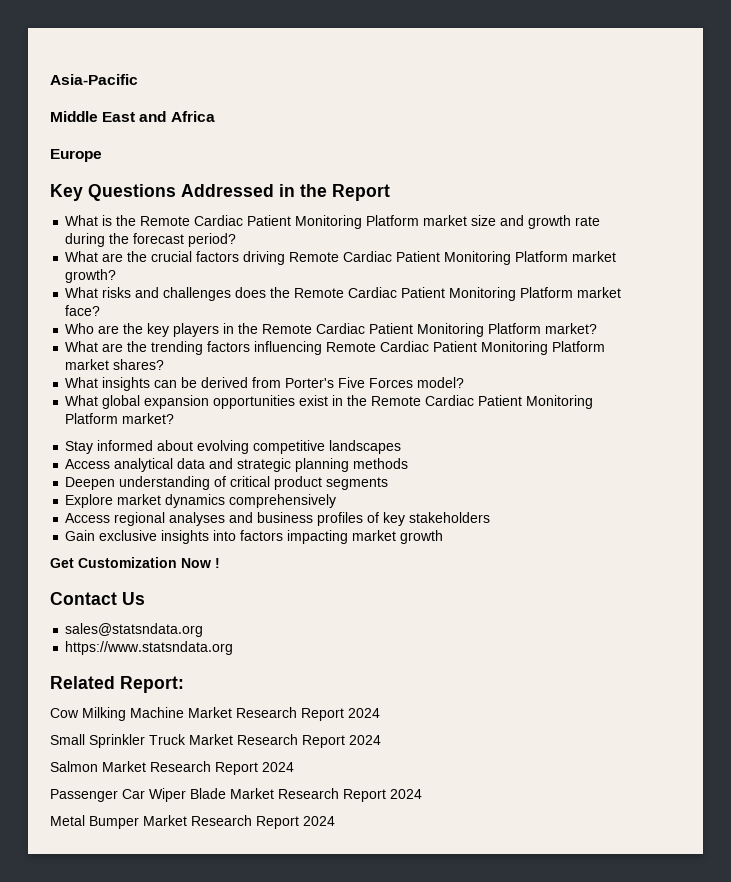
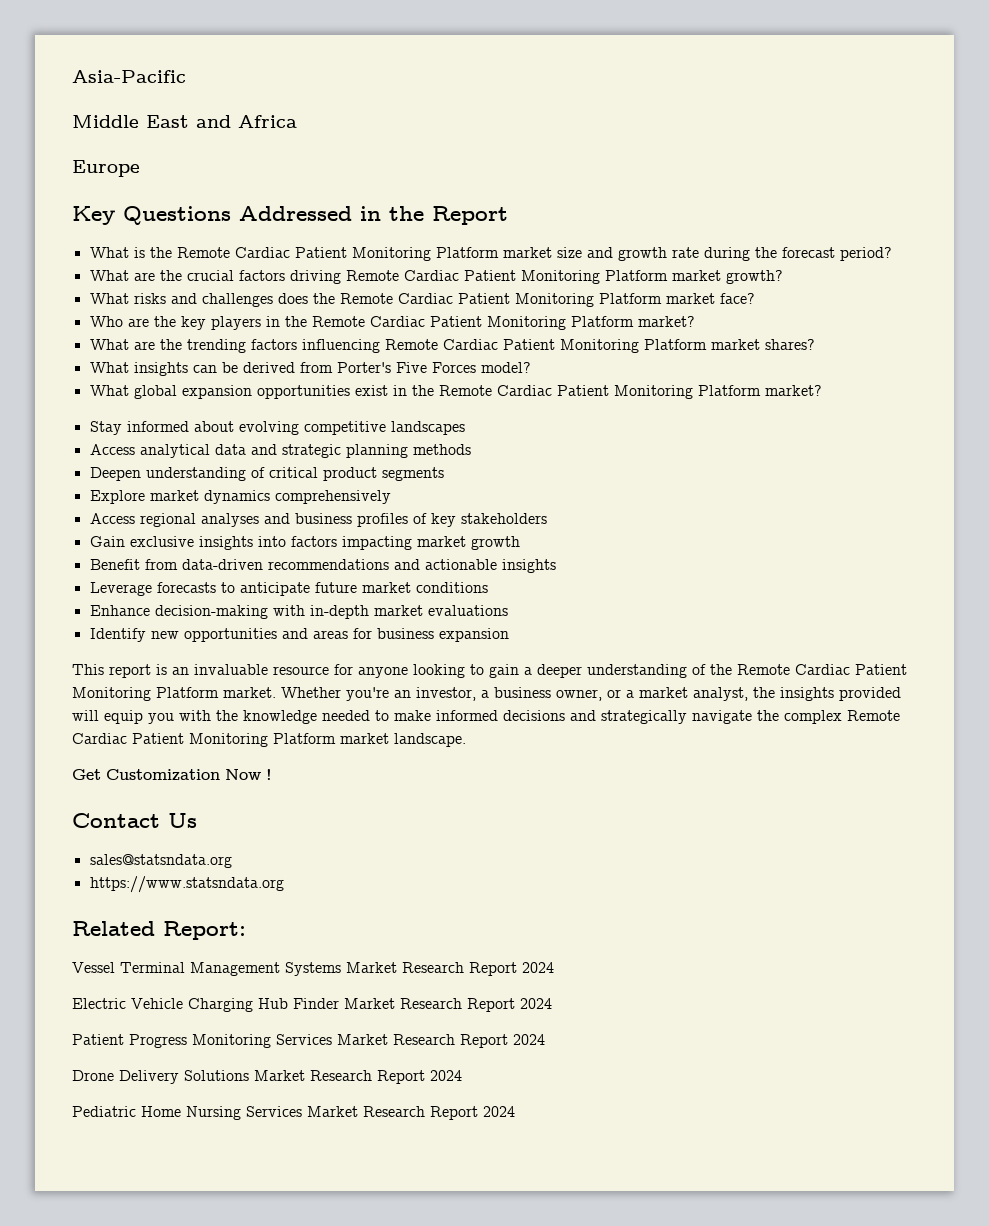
+ Benefit from data-driven recommendations and actionable insights
+ Leverage forecasts to anticipate future market conditions
+ Enhance decision-making with in-depth market evaluations
+ Identify new opportunities and areas for business expansion
+ This report is an invaluable resource for anyone looking to gain a deeper understanding of the Remote Cardiac Patient Monitoring Platform market. Whether you're an investor, a business owner, or a market analyst, the insights provided will equip you with the knowledge needed to make informed decisions and strategically navigate the complex Remote Cardiac Patient Monitoring Platform market landscape.
- Cow Milking Machine Market Research Report 2024
- Small Sprinkler Truck Market Research Report 2024
- Salmon Market Research Report 2024
- Passenger Car Wiper Blade Market Research Report 2024
- Metal Bumper Market Research Report 2024
+ Vessel Terminal Management Systems Market Research Report 2024
+ Electric Vehicle Charging Hub Finder Market Research Report 2024
+ Patient Progress Monitoring Services Market Research Report 2024
+ Drone Delivery Solutions Market Research Report 2024
+ Pediatric Home Nursing Services Market Research Report 2024

